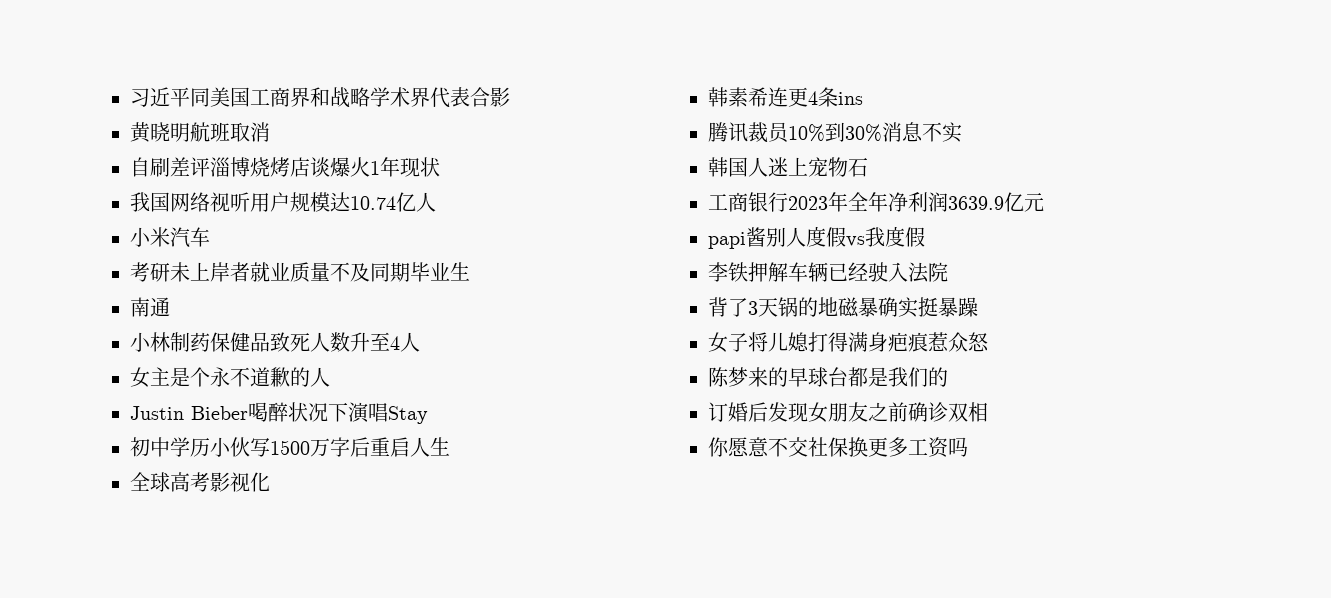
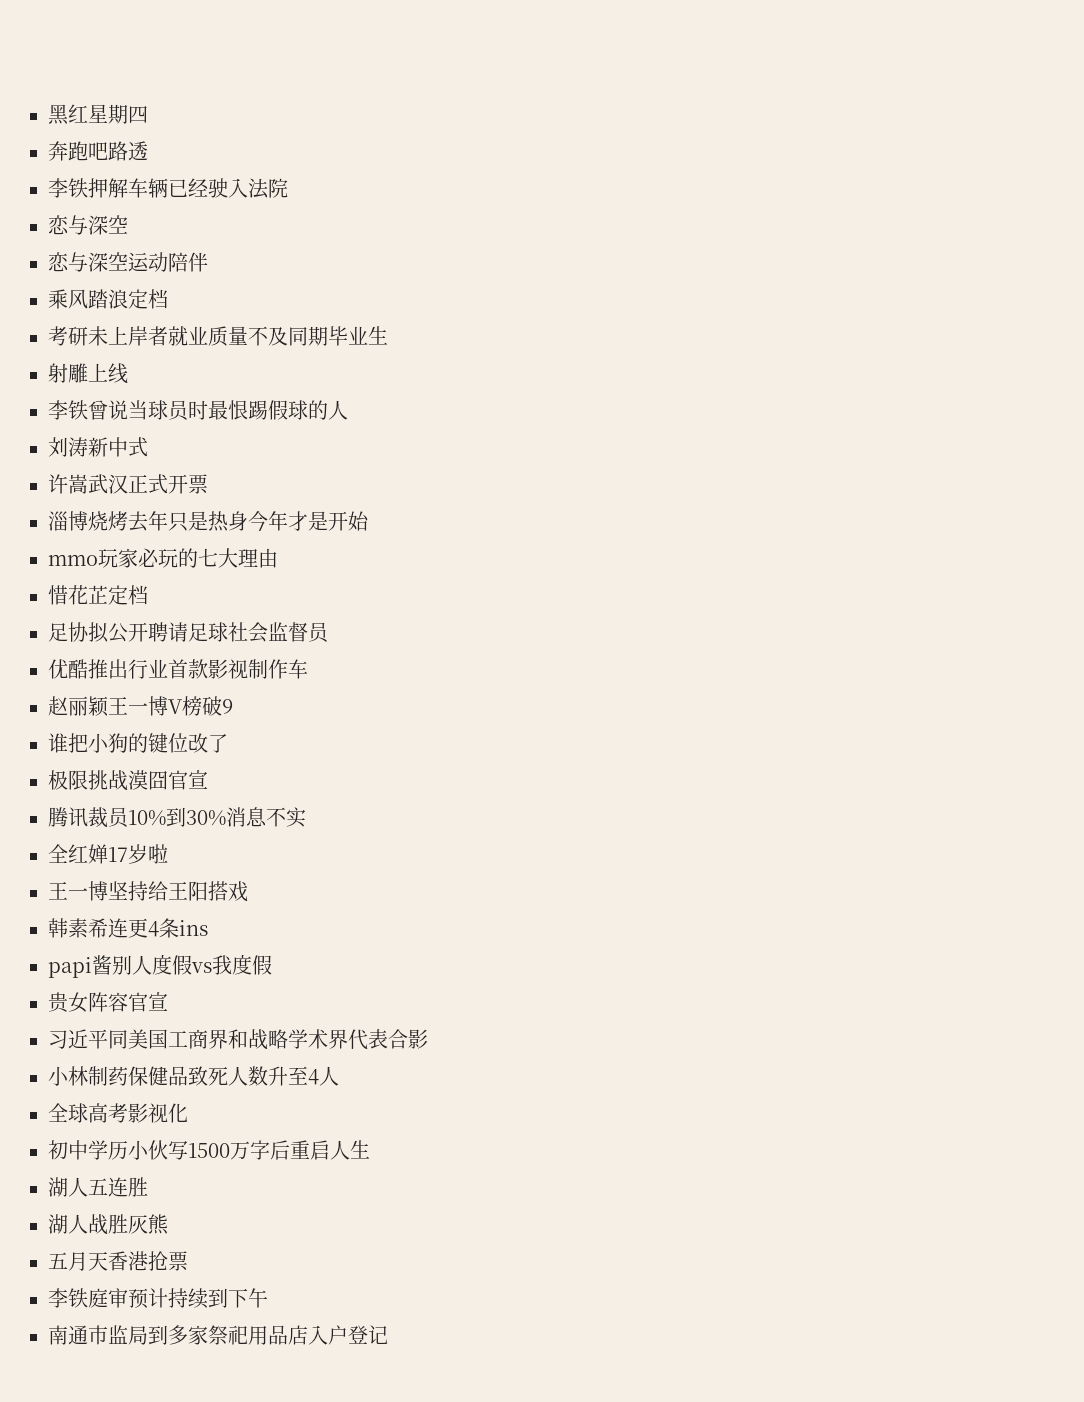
+ 黑红星期四
+ 奔跑吧路透
+ 李铁押解车辆已经驶入法院
+ 恋与深空
+ 恋与深空运动陪伴
+ 乘风踏浪定档
+ 考研未上岸者就业质量不及同期毕业生
+ 射雕上线
+ 李铁曾说当球员时最恨踢假球的人
+ 刘涛新中式
+ 许嵩武汉正式开票
+ 淄博烧烤去年只是热身今年才是开始
+ mmo玩家必玩的七大理由
+ 惜花芷定档
+ 足协拟公开聘请足球社会监督员
+ 优酷推出行业首款影视制作车
+ 赵丽颖王一博V榜破9
+ 谁把小狗的键位改了
+ 极限挑战漠囧官宣
+ 腾讯裁员10%到30%消息不实
+ 全红婵17岁啦
+ 王一博坚持给王阳搭戏
+ 韩素希连更4条ins
+ papi酱别人度假vs我度假
+ 贵女阵容官宣
- 黄晓明航班取消
- 自刷差评淄博烧烤店谈爆火1年现状
- 我国网络视听用户规模达10.74亿人
- 小米汽车
- 考研未上岸者就业质量不及同期毕业生
- 南通
- 女主是个永不道歉的人
- Justin Bieber喝醉状况下演唱Stay
+ 全球高考影视化
- 全球高考影视化
- 韩素希连更4条ins
- 腾讯裁员10%到30%消息不实
- 韩国人迷上宠物石
- 工商银行2023年全年净利润3639.9亿元
- papi酱别人度假vs我度假
- 李铁押解车辆已经驶入法院
- 背了3天锅的地磁暴确实挺暴躁
- 女子将儿媳打得满身疤痕惹众怒
- 陈梦来的早球台都是我们的
- 订婚后发现女朋友之前确诊双相
- 你愿意不交社保换更多工资吗
+ 湖人五连胜
+ 湖人战胜灰熊
+ 五月天香港抢票
+ 李铁庭审预计持续到下午
+ 南通市监局到多家祭祀用品店入户登记

